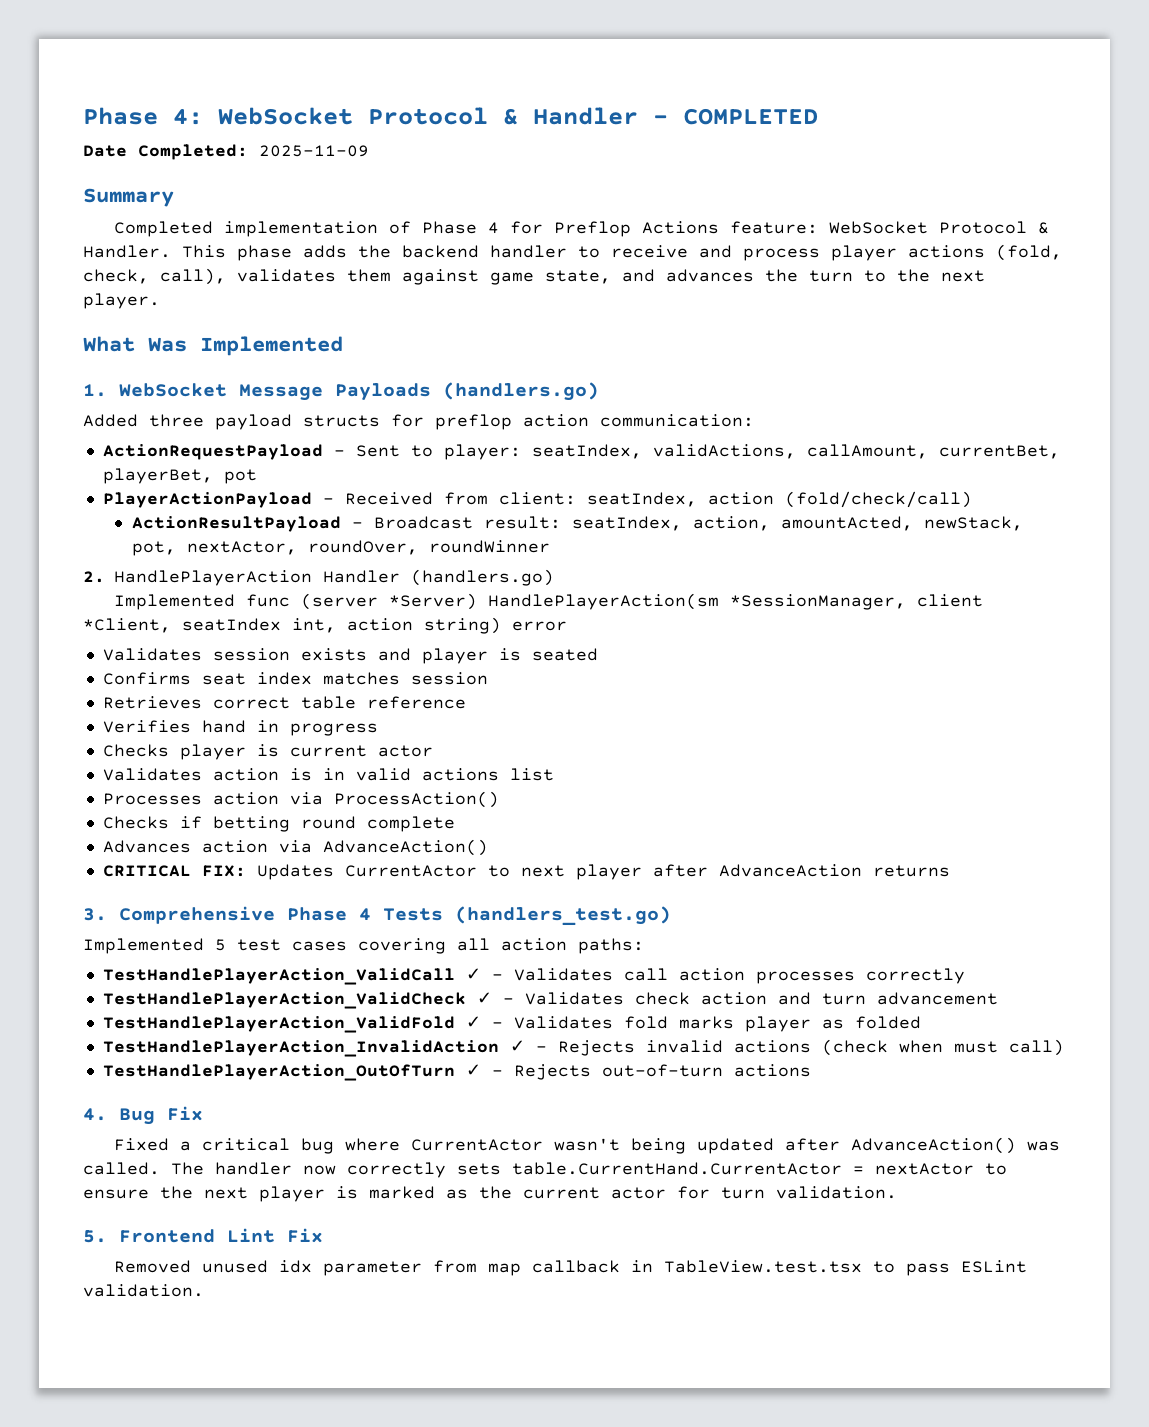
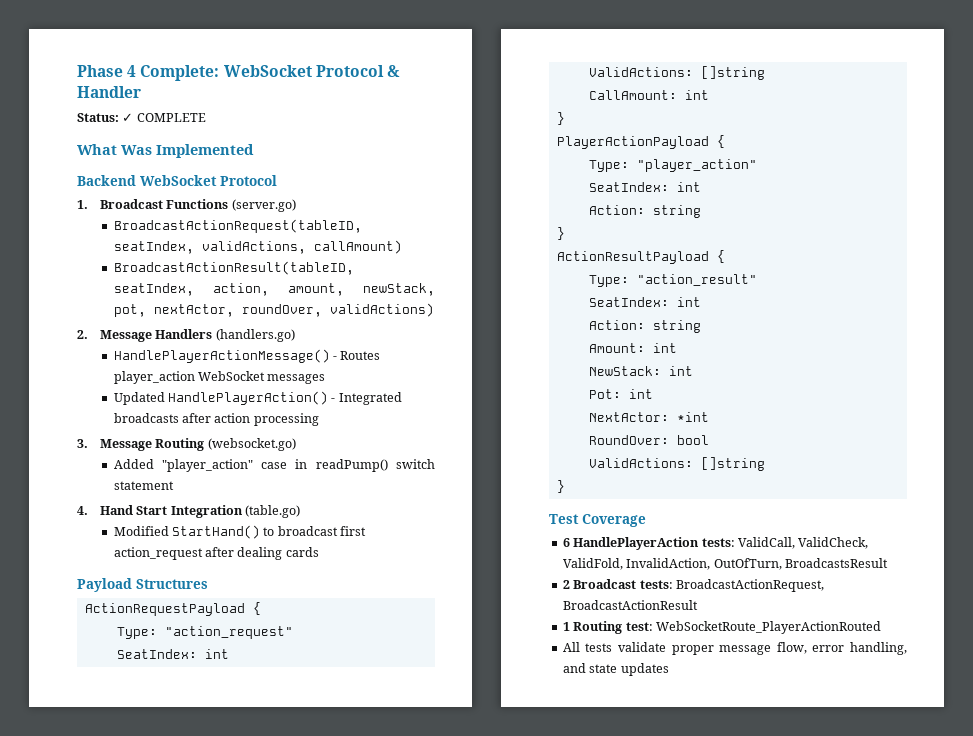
- Phase 4: WebSocket Protocol & Handler - COMPLETED
- Date Completed: 2025-11-09
- Summary
- Completed implementation of Phase 4 for Preflop Actions feature: WebSocket Protocol & Handler. This phase adds the backend handler to receive and process player actions (fold, check, call), validates them against game state, and advances the turn to the next player.
+ Phase 4 Complete: WebSocket Protocol & Handler
+ Status: ✓ COMPLETE
  What Was Implemented
- 1. WebSocket Message Payloads (handlers.go)
- Added three payload structs for preflop action communication:
- ActionRequestPayload - Sent to player: seatIndex, validActions, callAmount, currentBet, playerBet, pot
- PlayerActionPayload - Received from client: seatIndex, action (fold/check/call)
- ActionResultPayload - Broadcast result: seatIndex, action, amountActed, newStack, pot, nextActor, roundOver, roundWinner
+ Backend WebSocket Protocol
+ 1. Broadcast Functions (server.go)
+ BroadcastActionRequest(tableID, seatIndex, validActions, callAmount)
+ BroadcastActionResult(tableID, seatIndex, action, amount, newStack, pot, nextActor, roundOver, validActions)
- 2. HandlePlayerAction Handler (handlers.go)
- Implemented func (server *Server) HandlePlayerAction(sm *SessionManager, client *Client, seatIndex int, action string) error
- Validates session exists and player is seated
- Confirms seat index matches session
- Retrieves correct table reference
- Verifies hand in progress
- Checks player is current actor
- Validates action is in valid actions list
- Processes action via ProcessAction()
- Checks if betting round complete
- Advances action via AdvanceAction()
- CRITICAL FIX: Updates CurrentActor to next player after AdvanceAction returns
- 3. Comprehensive Phase 4 Tests (handlers_test.go)
- Implemented 5 test cases covering all action paths:
- TestHandlePlayerAction_ValidCall ✓ - Validates call action processes correctly
- TestHandlePlayerAction_ValidCheck ✓ - Validates check action and turn advancement
- TestHandlePlayerAction_ValidFold ✓ - Validates fold marks player as folded
- TestHandlePlayerAction_InvalidAction ✓ - Rejects invalid actions (check when must call)
- TestHandlePlayerAction_OutOfTurn ✓ - Rejects out-of-turn actions
- 4. Bug Fix
- Fixed a critical bug where CurrentActor wasn't being updated after AdvanceAction() was called. The handler now correctly sets table.CurrentHand.CurrentActor = nextActor to ensure the next player is marked as the current actor for turn validation.
- 5. Frontend Lint Fix
- Removed unused idx parameter from map callback in TableView.test.tsx to pass ESLint validation.
+ 2. Message Handlers (handlers.go)
+ HandlePlayerActionMessage() - Routes player_action WebSocket messages
+ Updated HandlePlayerAction() - Integrated broadcasts after action processing
+ 3. Message Routing (websocket.go)
+ Added "player_action" case in readPump() switch statement
+ 4. Hand Start Integration (table.go)
+ Modified StartHand() to broadcast first action_request after dealing cards
+ Payload Structures
+ ActionRequestPayload {
+ Type: "action_request"
+ SeatIndex: int
+ ValidActions: []string
+ CallAmount: int
+ }
+ PlayerActionPayload {
+ Type: "player_action"
+ SeatIndex: int
+ Action: string
+ }
+ ActionResultPayload {
+ Type: "action_result"
+ SeatIndex: int
+ Action: string
+ Amount: int
+ NewStack: int
+ Pot: int
+ NextActor: *int
+ RoundOver: bool
+ ValidActions: []string
+ }
+ Test Coverage
+ 6 HandlePlayerAction tests: ValidCall, ValidCheck, ValidFold, InvalidAction, OutOfTurn, BroadcastsResult
+ 2 Broadcast tests: BroadcastActionRequest, BroadcastActionResult
+ 1 Routing test: WebSocketRoute_PlayerActionRouted
+ All tests validate proper message flow, error handling, and state updates

